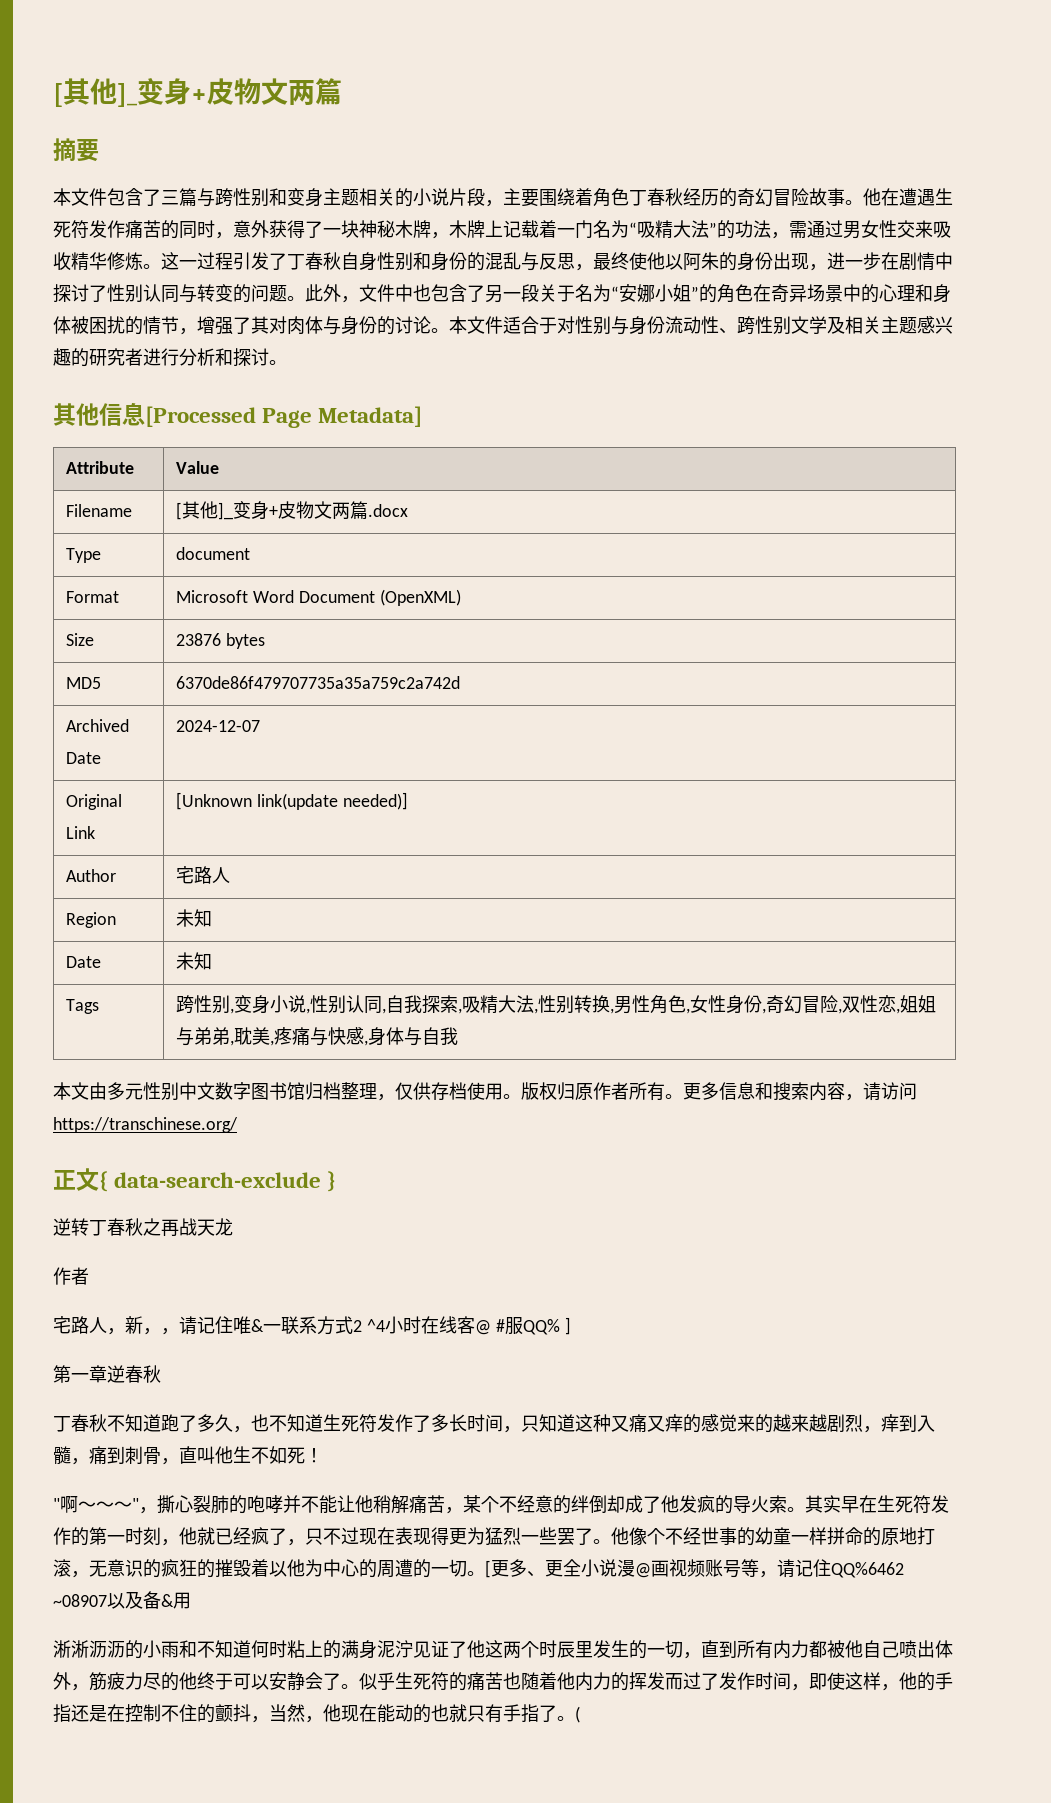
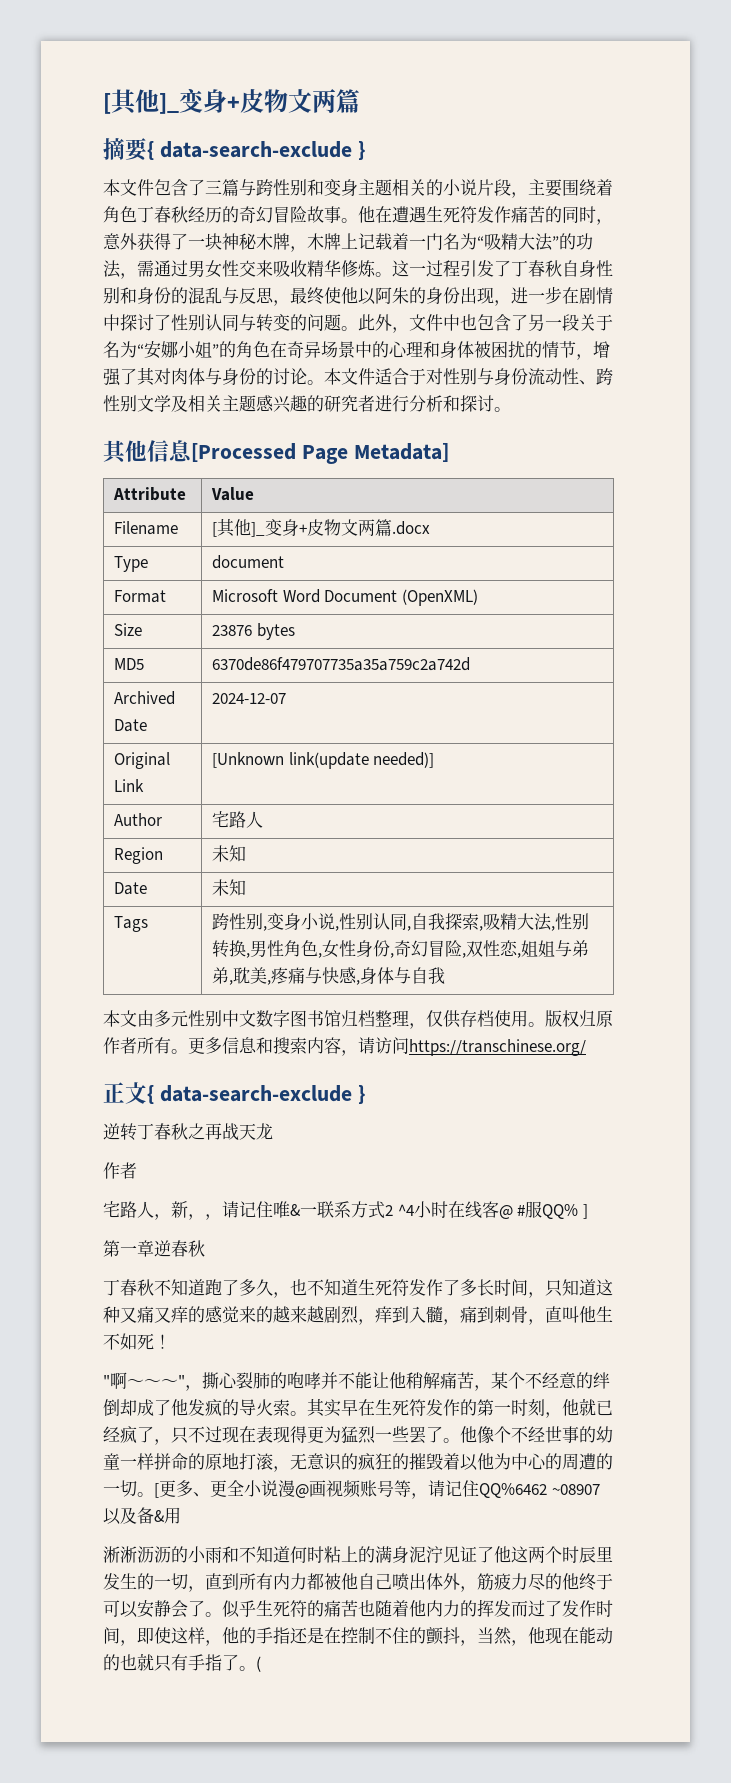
- 摘要
+ 摘要{ data-search-exclude }

